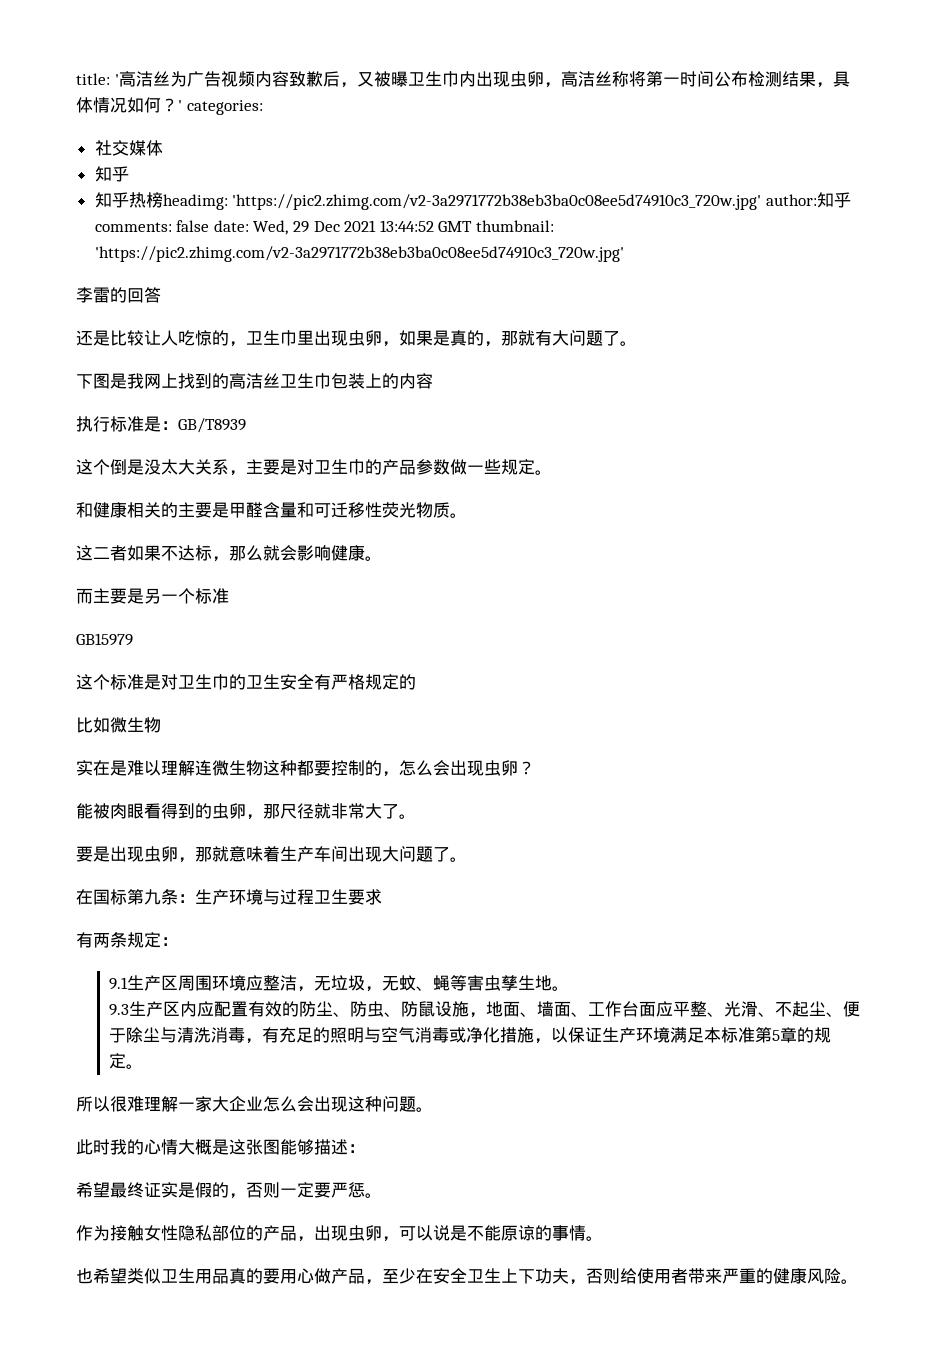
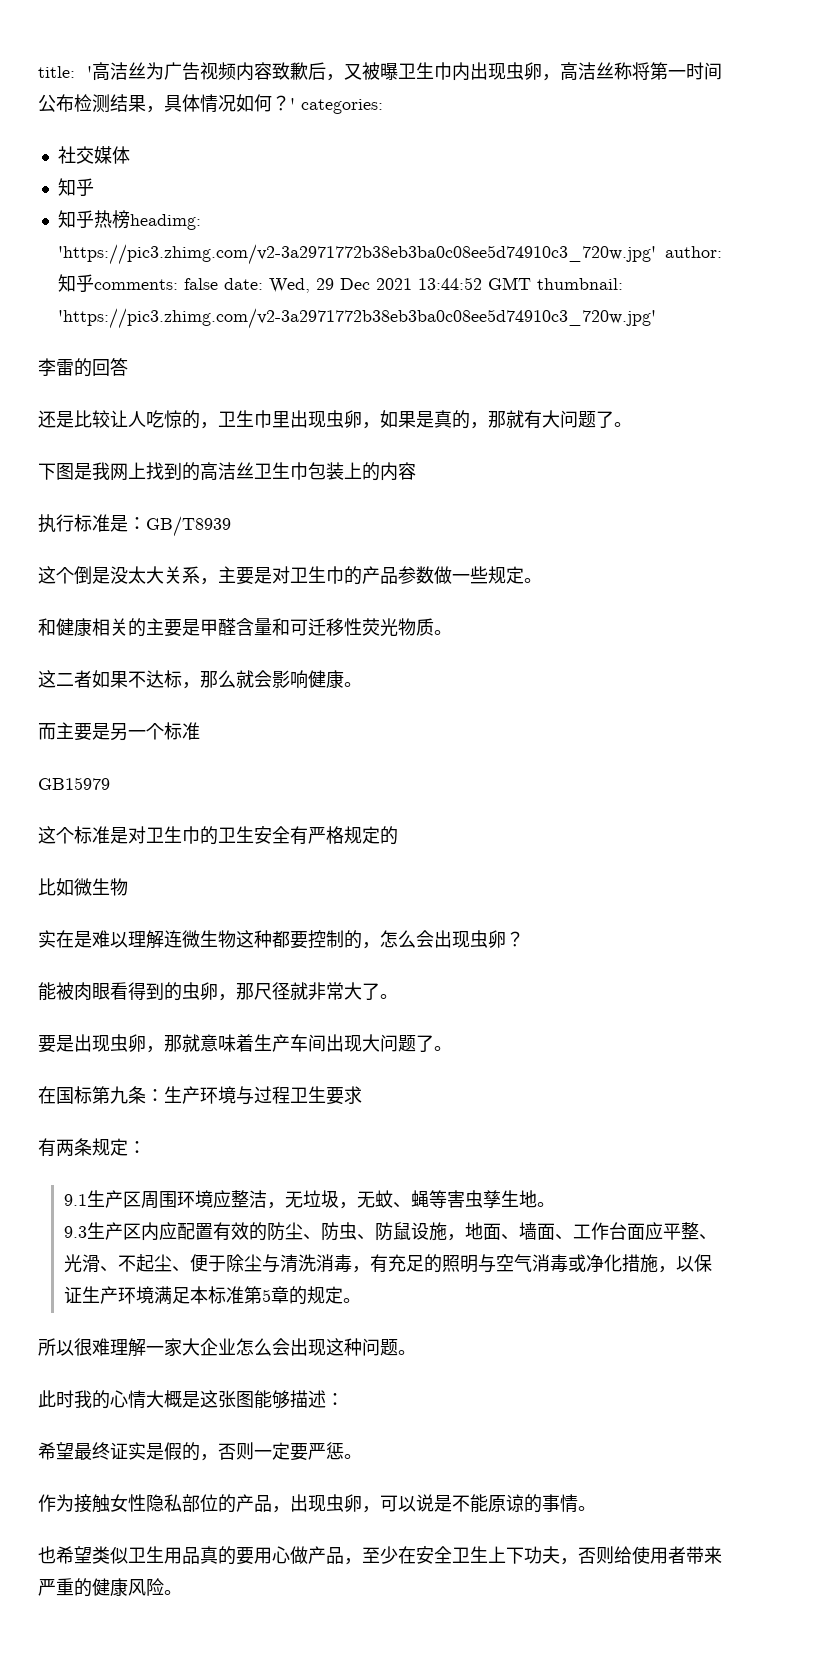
- 知乎热榜headimg: 'https://pic2.zhimg.com/v2-3a2971772b38eb3ba0c08ee5d74910c3_720w.jpg' author:知乎comments: false date: Wed, 29 Dec 2021 13:44:52 GMT thumbnail: 'https://pic2.zhimg.com/v2-3a2971772b38eb3ba0c08ee5d74910c3_720w.jpg'
+ 知乎热榜headimg: 'https://pic3.zhimg.com/v2-3a2971772b38eb3ba0c08ee5d74910c3_720w.jpg' author:知乎comments: false date: Wed, 29 Dec 2021 13:44:52 GMT thumbnail: 'https://pic3.zhimg.com/v2-3a2971772b38eb3ba0c08ee5d74910c3_720w.jpg'

